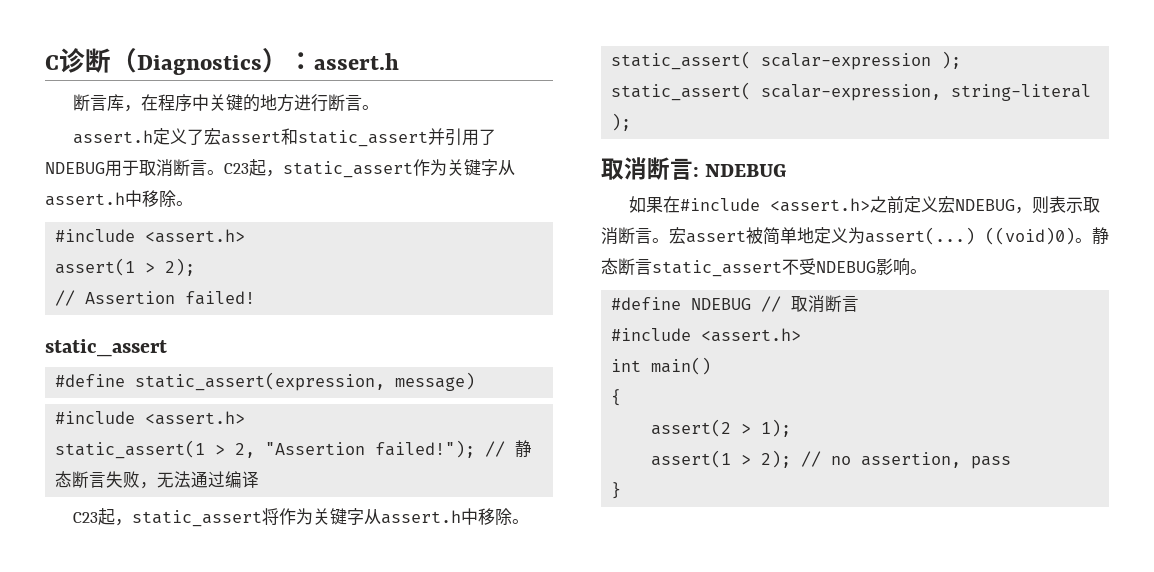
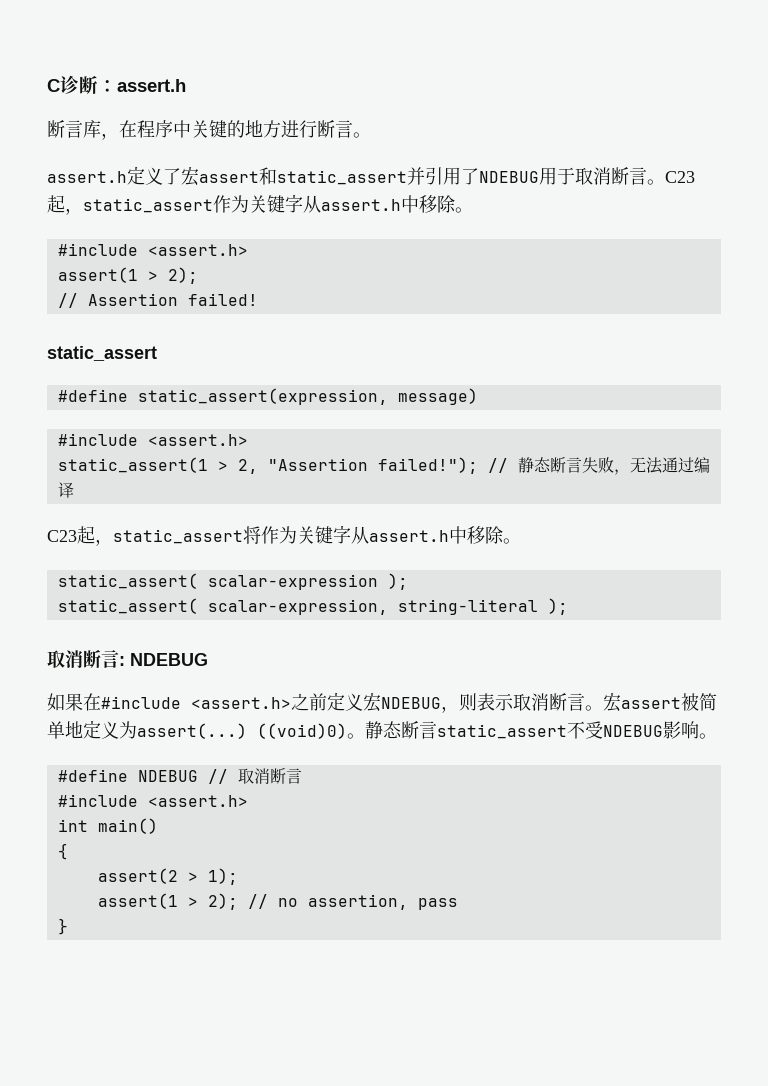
- C诊断（Diagnostics）：assert.h
+ C诊断：assert.h

